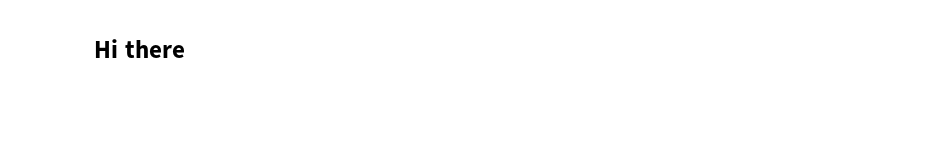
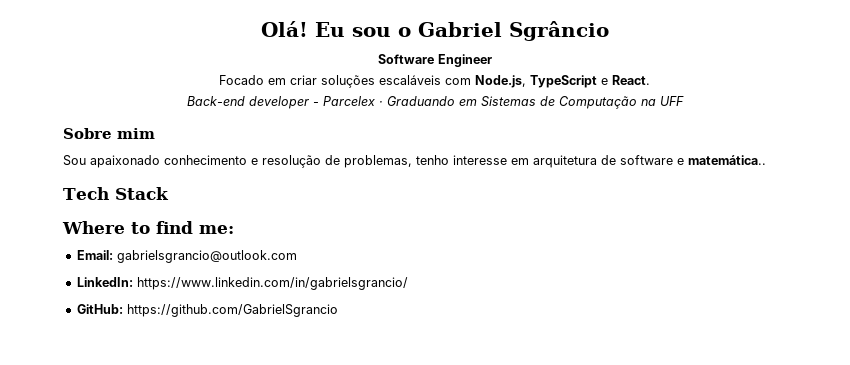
- Hi there
+ Olá! Eu sou o Gabriel Sgrâncio
+ Software Engineer
+ Focado em criar soluções escaláveis com Node.js, TypeScript e React.
+ Back-end developer - Parcelex · Graduando em Sistemas de Computação na UFF
+ Sobre mim
+ Sou apaixonado conhecimento e resolução de problemas, tenho interesse em arquitetura de software e matemática..
+ Tech Stack
+ Where to find me:
+ Email: gabrielsgrancio@outlook.com
+ LinkedIn: https://www.linkedin.com/in/gabrielsgrancio/
+ GitHub: https://github.com/GabrielSgrancio

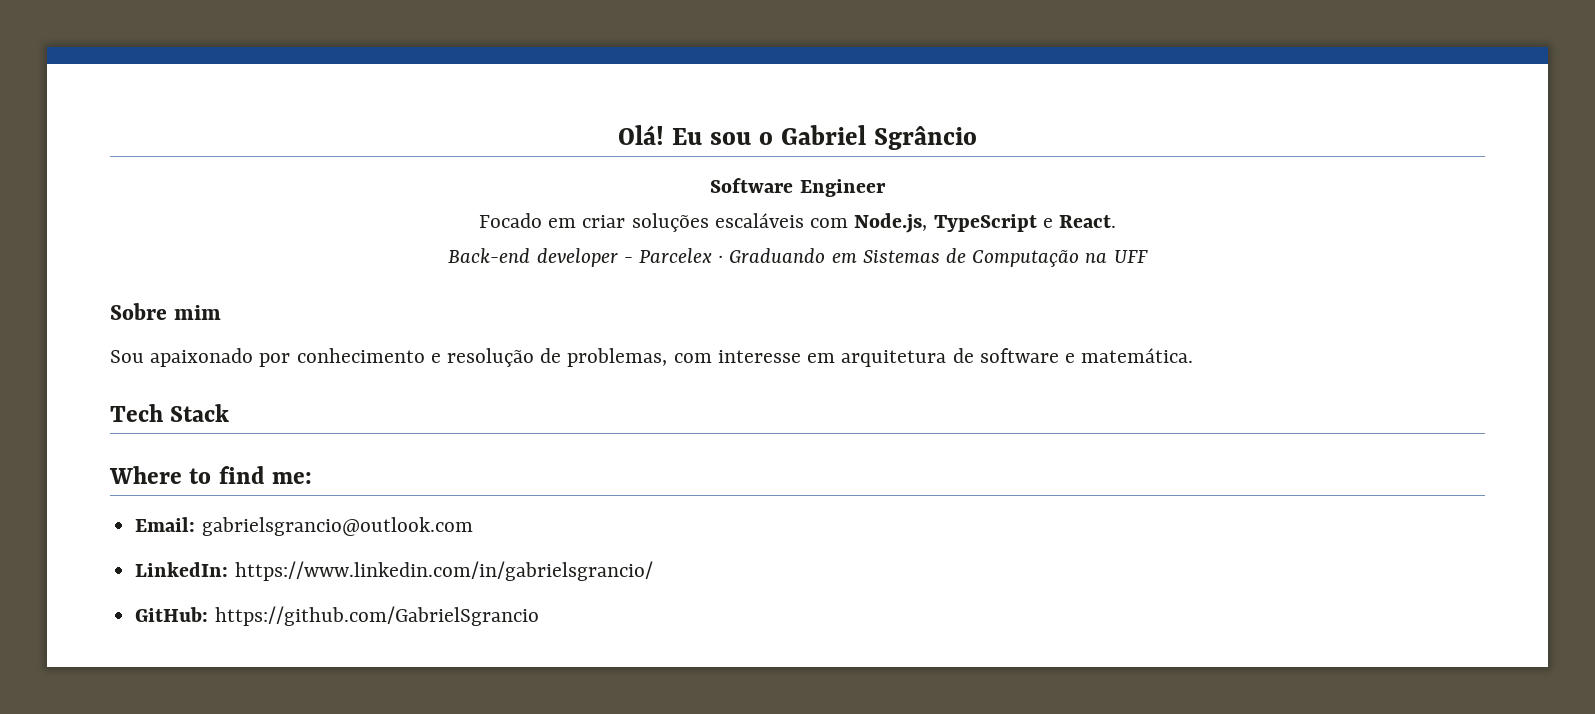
- Sou apaixonado conhecimento e resolução de problemas, tenho interesse em arquitetura de software e matemática..
+ Sou apaixonado por conhecimento e resolução de problemas, com interesse em arquitetura de software e matemática.

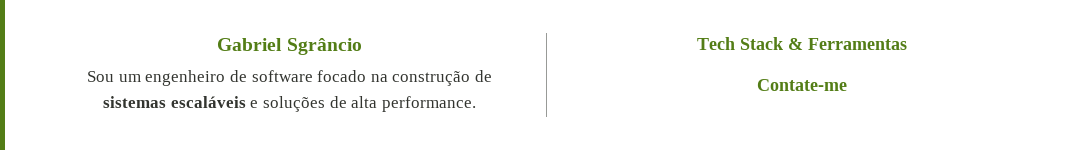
- Olá! Eu sou o Gabriel Sgrâncio
- Software Engineer
- Focado em criar soluções escaláveis com Node.js, TypeScript e React.
- Back-end developer - Parcelex · Graduando em Sistemas de Computação na UFF
- Sobre mim
- Sou apaixonado por conhecimento e resolução de problemas, com interesse em arquitetura de software e matemática.
- Tech Stack
- Where to find me:
- Email: gabrielsgrancio@outlook.com
- LinkedIn: https://www.linkedin.com/in/gabrielsgrancio/
- GitHub: https://github.com/GabrielSgrancio
+ Gabriel Sgrâncio
+ Sou um engenheiro de software focado na construção de sistemas escaláveis e soluções de alta performance.
+ Tech Stack & Ferramentas
+ Contate-me

